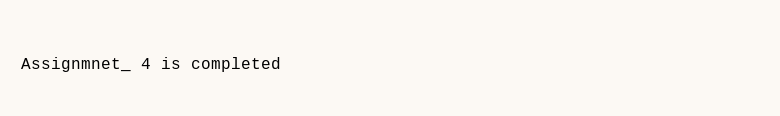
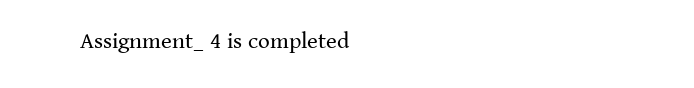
- Assignmnet_ 4 is completed
+ Assignment_ 4 is completed

